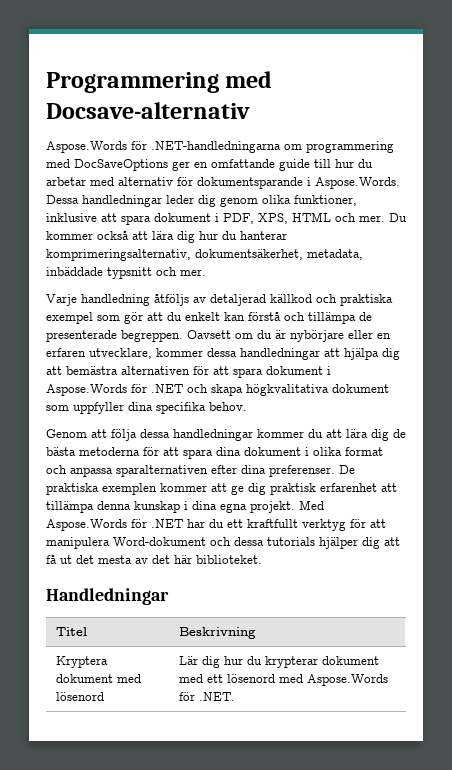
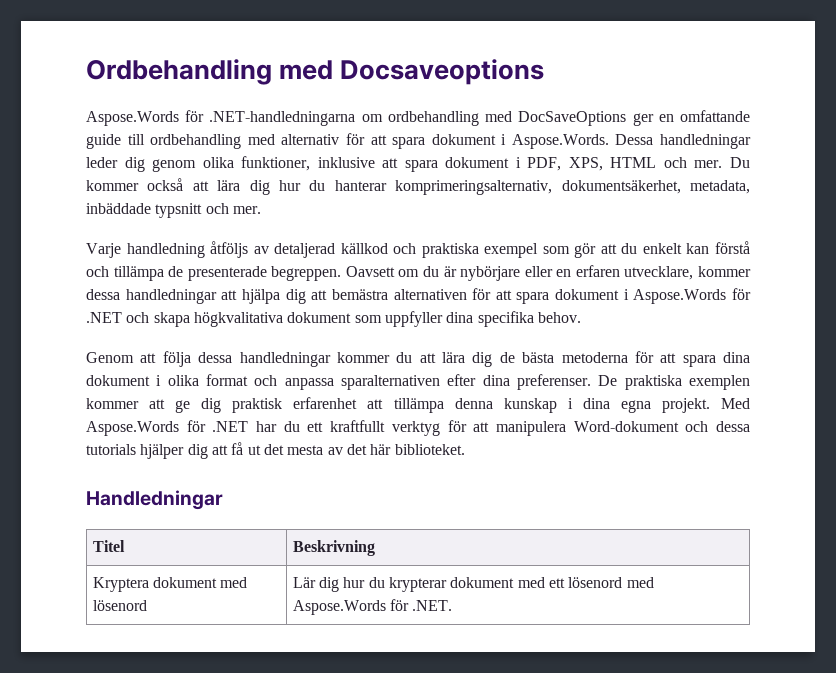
- Programmering med Docsave-alternativ
+ Ordbehandling med Docsaveoptions
- Aspose.Words för .NET-handledningarna om programmering med DocSaveOptions ger en omfattande guide till hur du arbetar med alternativ för dokumentsparande i Aspose.Words. Dessa handledningar leder dig genom olika funktioner, inklusive att spara dokument i PDF, XPS, HTML och mer.
+ Aspose.Words för .NET-handledningarna om ordbehandling med DocSaveOptions ger en omfattande guide till ordbehandling med alternativ för att spara dokument i Aspose.Words. Dessa handledningar leder dig genom olika funktioner, inklusive att spara dokument i PDF, XPS, HTML och mer.

